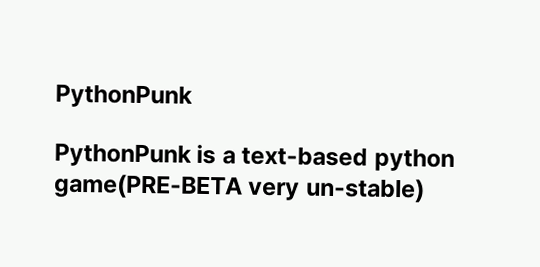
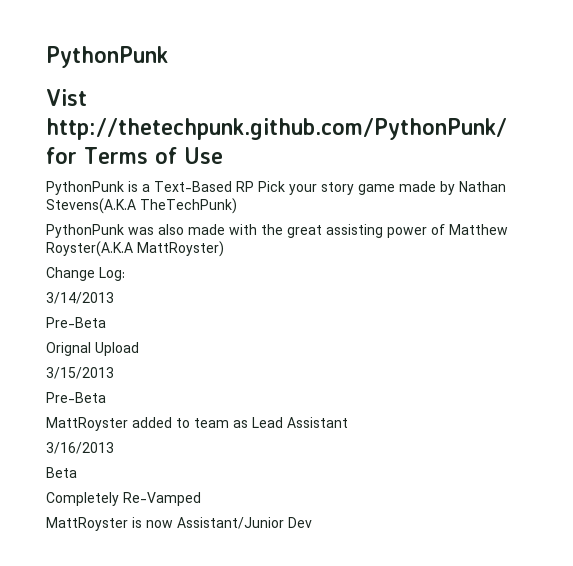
- PythonPunk is a text-based python game(PRE-BETA very un-stable)
+ Vist http://thetechpunk.github.com/PythonPunk/ for Terms of Use
+ PythonPunk is a Text-Based RP Pick your story game made by Nathan Stevens(A.K.A TheTechPunk)
+ PythonPunk was also made with the great assisting power of Matthew Royster(A.K.A MattRoyster)
+ Change Log:
+ 3/14/2013
+ Pre-Beta
+ Orignal Upload
+ 3/15/2013
+ Pre-Beta
+ MattRoyster added to team as Lead Assistant
+ 3/16/2013
+ Beta
+ Completely Re-Vamped
+ MattRoyster is now Assistant/Junior Dev

